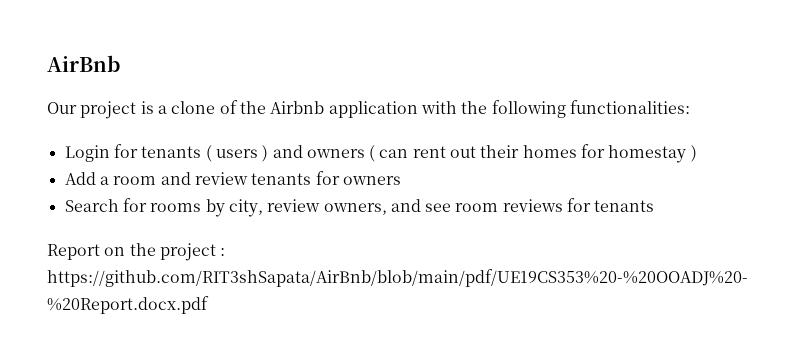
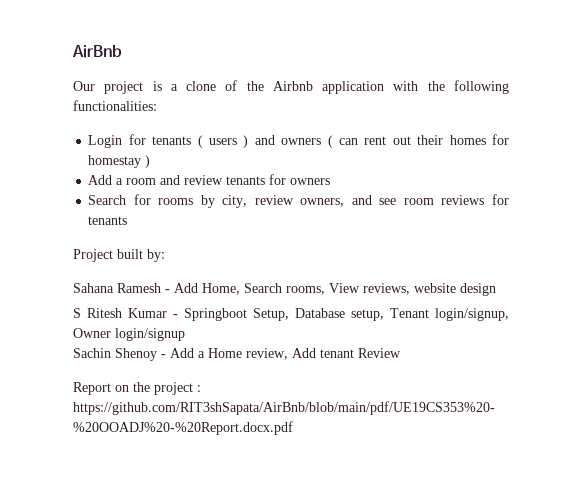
+ Project built by:
+ Sahana Ramesh - Add Home, Search rooms, View reviews, website design
+ S Ritesh Kumar - Springboot Setup, Database setup, Tenant login/signup, Owner login/signup
+ Sachin Shenoy - Add a Home review, Add tenant Review

